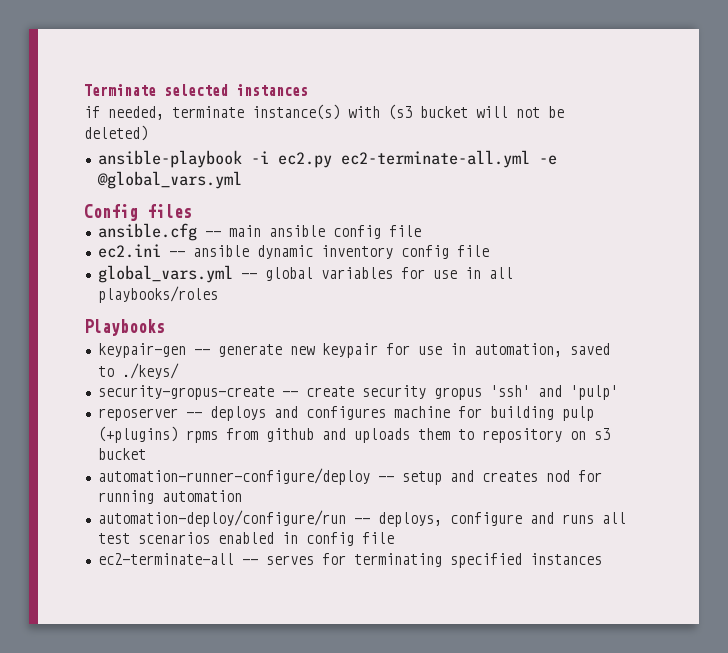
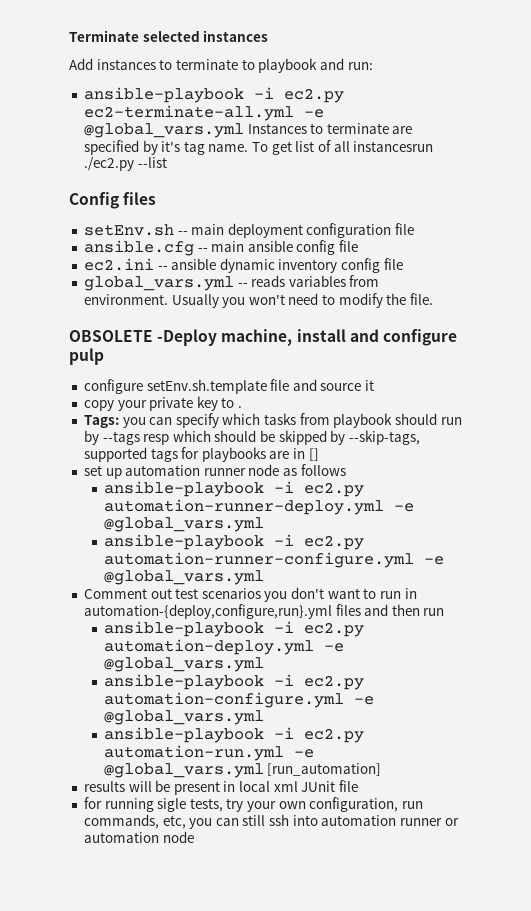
- if needed, terminate instance(s) with (s3 bucket will not be deleted)
+ Add instances to terminate to playbook and run:
- ansible-playbook -i ec2.py ec2-terminate-all.yml -e @global_vars.yml
+ ansible-playbook -i ec2.py ec2-terminate-all.yml -e @global_vars.yml Instances to terminate are specified by it's tag name. To get list of all instancesrun ./ec2.py --list
  Config files
+ setEnv.sh -- main deployment configuration file
- global_vars.yml -- global variables for use in all playbooks/roles
- Playbooks
- keypair-gen -- generate new keypair for use in automation, saved to ./keys/
- security-gropus-create -- create security gropus 'ssh' and 'pulp'
- reposerver -- deploys and configures machine for building pulp (+plugins) rpms from github and uploads them to repository on s3 bucket
- automation-runner-configure/deploy -- setup and creates nod for running automation
- automation-deploy/configure/run -- deploys, configure and runs all test scenarios enabled in config file
- ec2-terminate-all -- serves for terminating specified instances
+ global_vars.yml -- reads variables from environment. Usually you won't need to modify the file.
+ OBSOLETE -Deploy machine, install and configure pulp
+ configure setEnv.sh.template file and source it
+ copy your private key to .
+ Tags: you can specify which tasks from playbook should run by --tags resp which should be skipped by --skip-tags, supported tags for playbooks are in []
+ set up automation runner node as follows
+ ansible-playbook -i ec2.py automation-runner-deploy.yml -e @global_vars.yml
+ ansible-playbook -i ec2.py automation-runner-configure.yml -e @global_vars.yml
+ Comment out test scenarios you don't want to run in automation-{deploy,configure,run}.yml files and then run
+ ansible-playbook -i ec2.py automation-deploy.yml -e @global_vars.yml
+ ansible-playbook -i ec2.py automation-configure.yml -e @global_vars.yml
+ ansible-playbook -i ec2.py automation-run.yml -e @global_vars.yml [run_automation]
+ results will be present in local xml JUnit file
+ for running sigle tests, try your own configuration, run commands, etc, you can still ssh into automation runner or automation node

